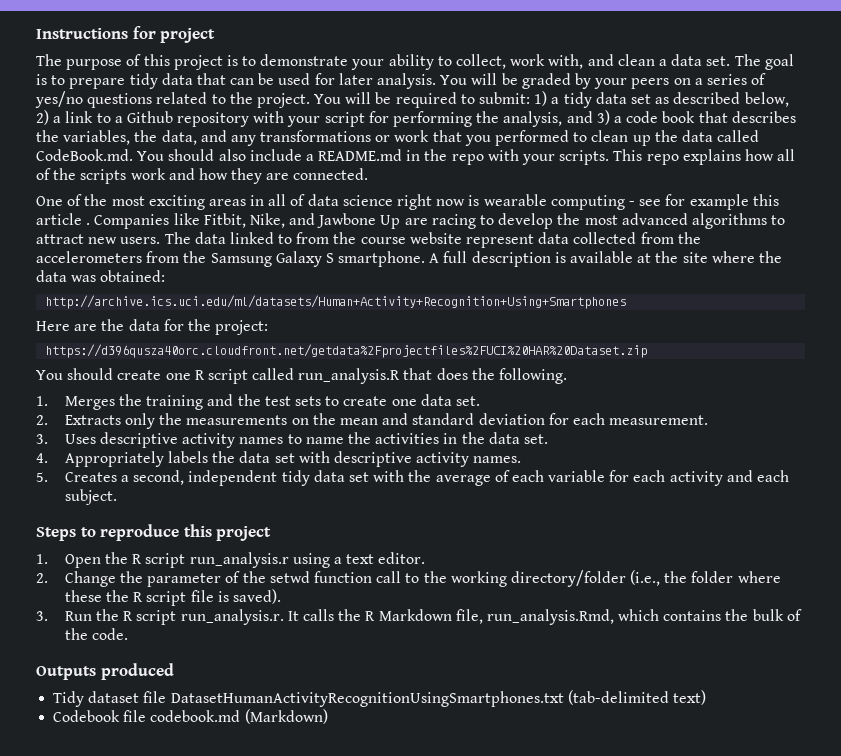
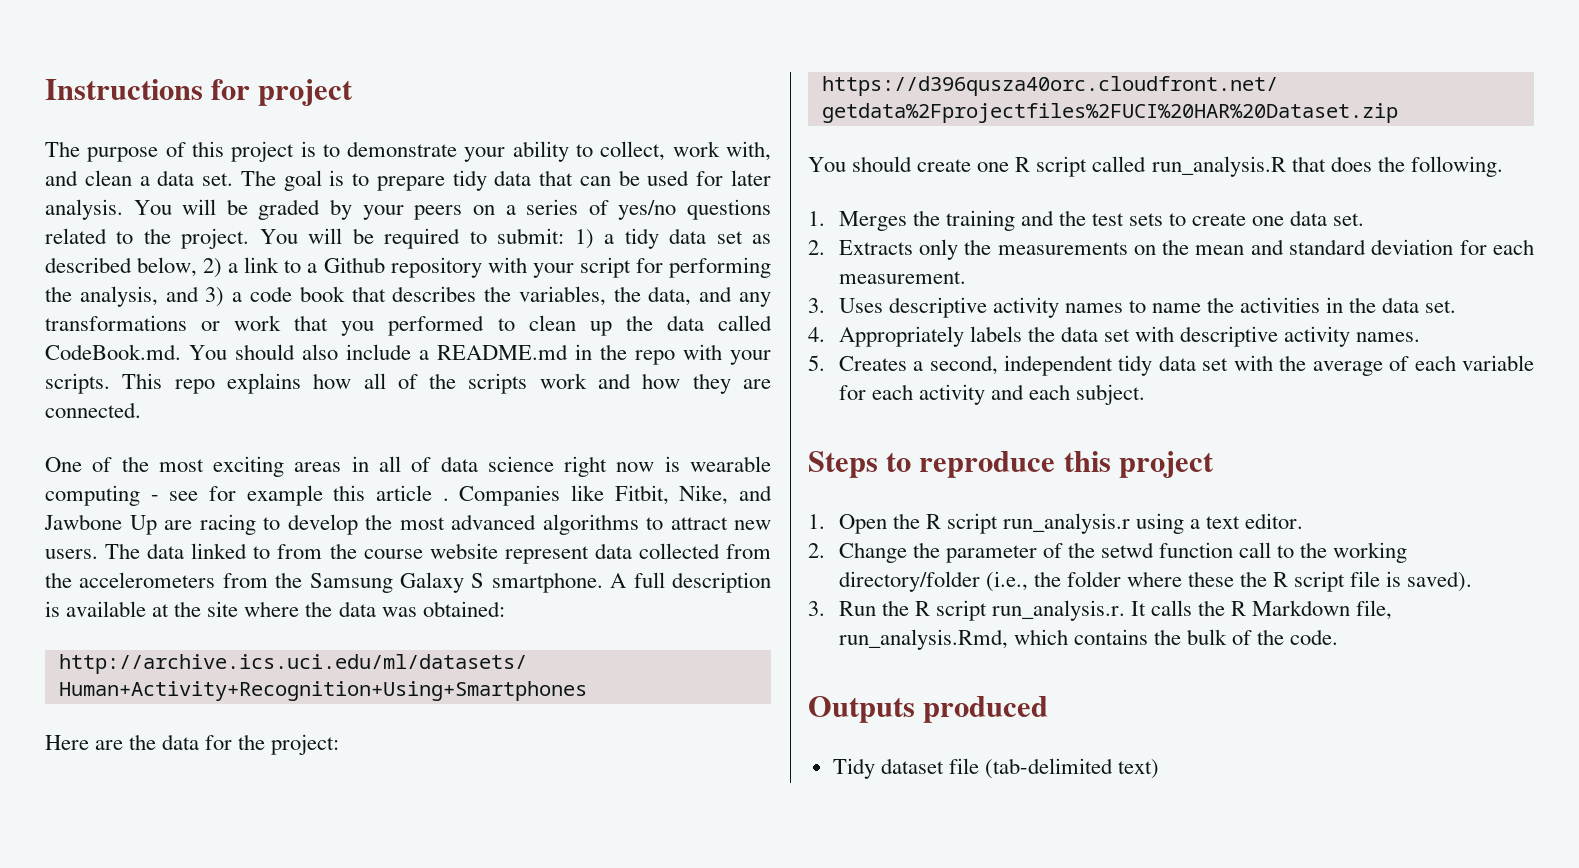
- Tidy dataset file DatasetHumanActivityRecognitionUsingSmartphones.txt (tab-delimited text)
+ Tidy dataset file (tab-delimited text)
- Codebook file codebook.md (Markdown)

